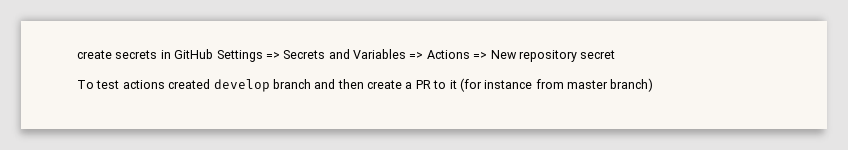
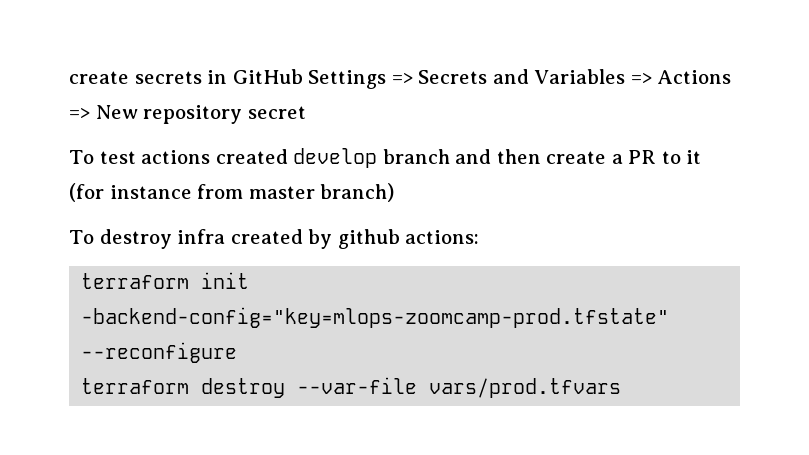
+ To destroy infra created by github actions:
+ terraform init -backend-config="key=mlops-zoomcamp-prod.tfstate" --reconfigure
+ terraform destroy --var-file vars/prod.tfvars

